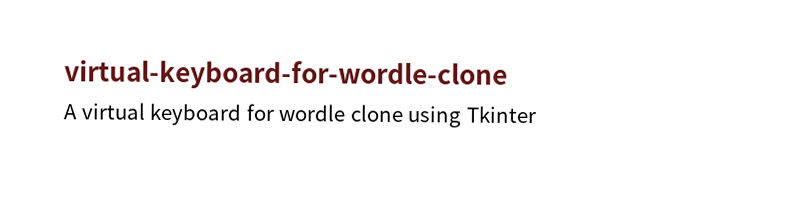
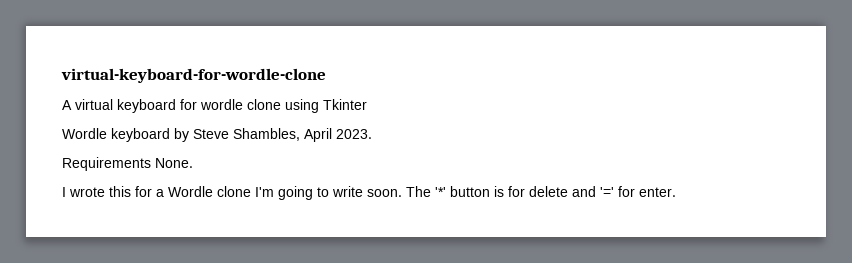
+ Wordle keyboard by Steve Shambles, April 2023.
+ Requirements None.
+ I wrote this for a Wordle clone I'm going to write soon. The '*' button is for delete and '=' for enter.

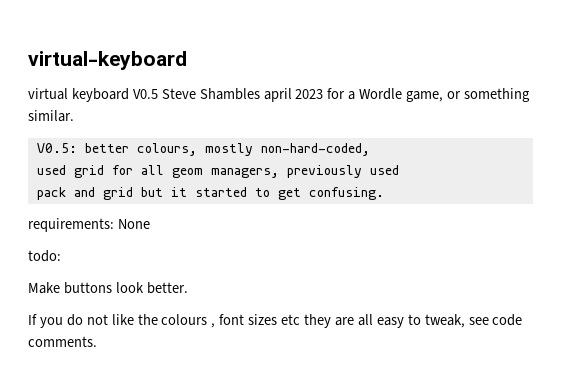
- virtual-keyboard-for-wordle-clone
- A virtual keyboard for wordle clone using Tkinter
- Wordle keyboard by Steve Shambles, April 2023.
- Requirements None.
- I wrote this for a Wordle clone I'm going to write soon. The '*' button is for delete and '=' for enter.
+ virtual-keyboard
+ virtual keyboard V0.5 Steve Shambles april 2023 for a Wordle game, or something similar.
+ V0.5: better colours, mostly non-hard-coded,
+ used grid for all geom managers, previously used
+ pack and grid but it started to get confusing.
+ requirements: None
+ todo:
+ Make buttons look better.
+ If you do not like the colours , font sizes etc they are all easy to tweak, see code comments.

